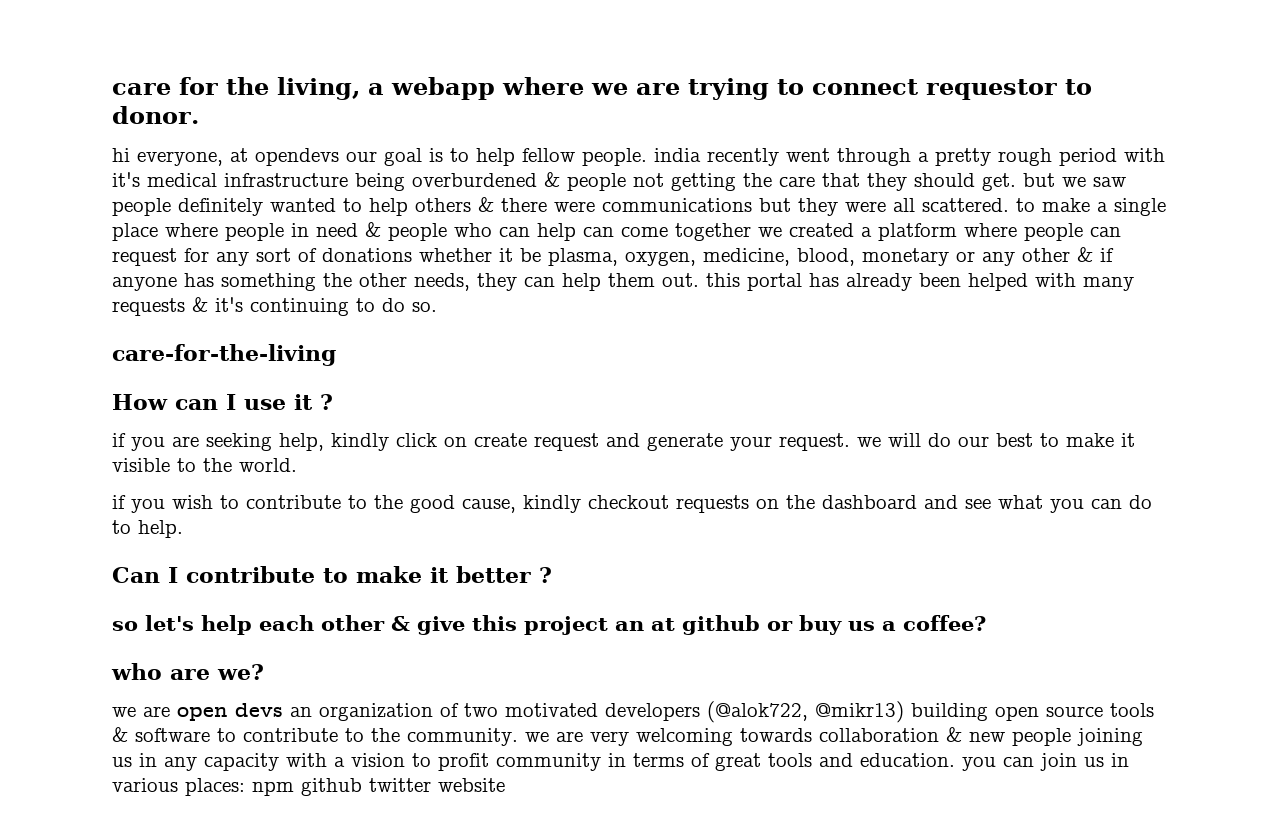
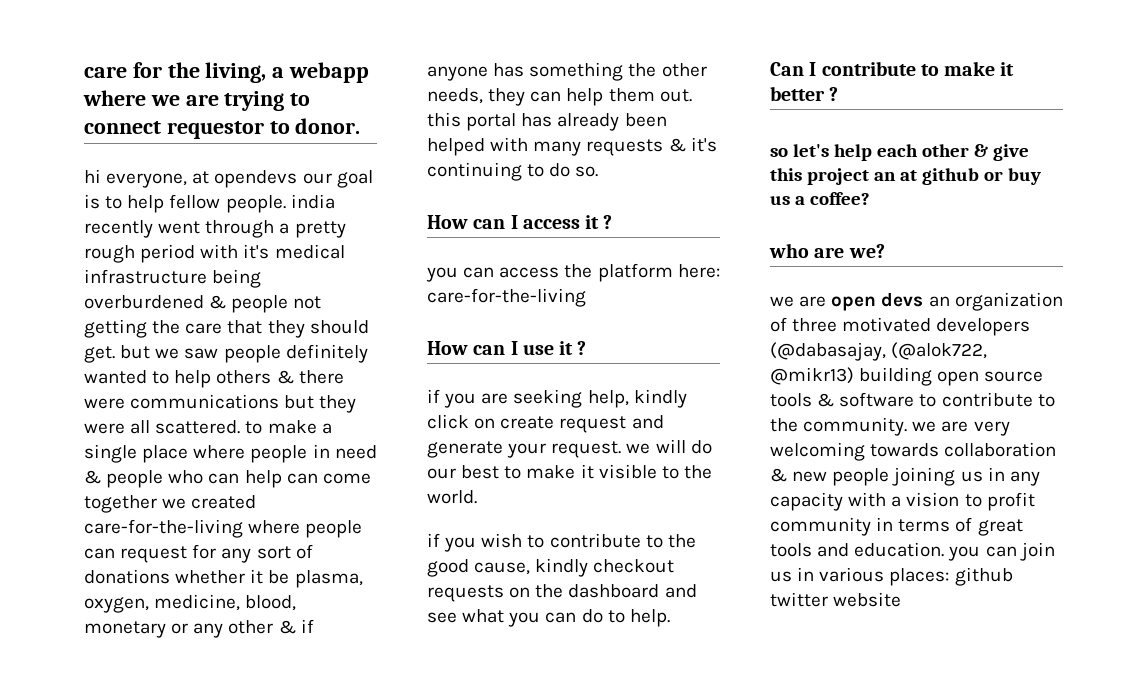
- hi everyone, at opendevs our goal is to help fellow people. india recently went through a pretty rough period with it's medical infrastructure being overburdened & people not getting the care that they should get. but we saw people definitely wanted to help others & there were communications but they were all scattered. to make a single place where people in need & people who can help can come together we created a platform where people can request for any sort of donations whether it be plasma, oxygen, medicine, blood, monetary or any other & if anyone has something the other needs, they can help them out. this portal has already been helped with many requests & it's continuing to do so.
+ hi everyone, at opendevs our goal is to help fellow people. india recently went through a pretty rough period with it's medical infrastructure being overburdened & people not getting the care that they should get. but we saw people definitely wanted to help others & there were communications but they were all scattered. to make a single place where people in need & people who can help can come together we created care-for-the-living where people can request for any sort of donations whether it be plasma, oxygen, medicine, blood, monetary or any other & if anyone has something the other needs, they can help them out. this portal has already been helped with many requests & it's continuing to do so.
- care-for-the-living
+ How can I access it ?
+ you can access the platform here: care-for-the-living
- we are open devs an organization of two motivated developers (@alok722, @mikr13) building open source tools & software to contribute to the community. we are very welcoming towards collaboration & new people joining us in any capacity with a vision to profit community in terms of great tools and education. you can join us in various places: npm github twitter website
+ we are open devs an organization of three motivated developers (@dabasajay, (@alok722, @mikr13) building open source tools & software to contribute to the community. we are very welcoming towards collaboration & new people joining us in any capacity with a vision to profit community in terms of great tools and education. you can join us in various places: github twitter website

